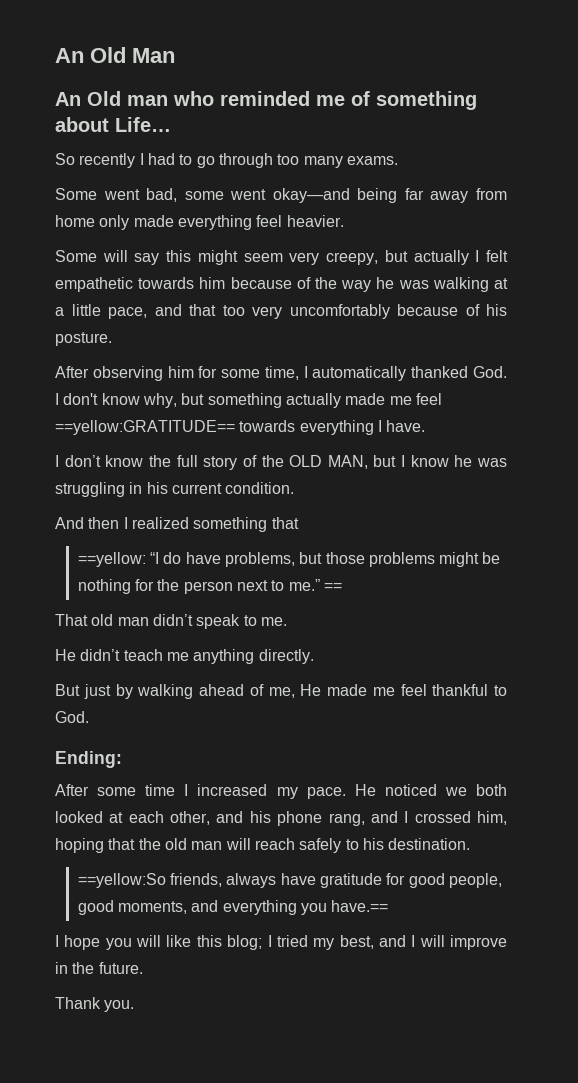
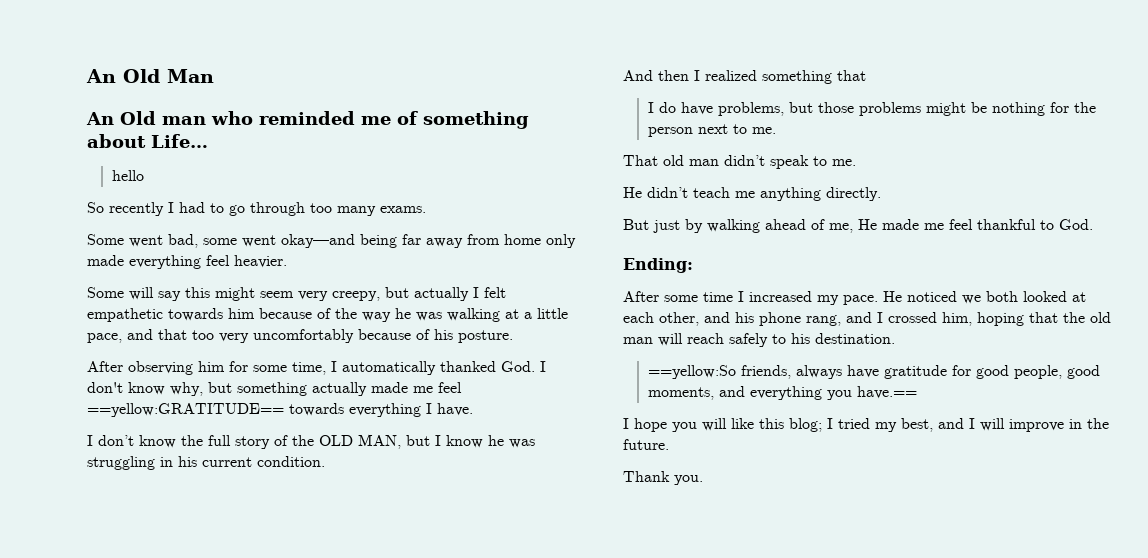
+ hello
- ==yellow: “I do have problems, but those problems might be nothing for the person next to me.” ==
+ I do have problems, but those problems might be nothing for the person next to me.

